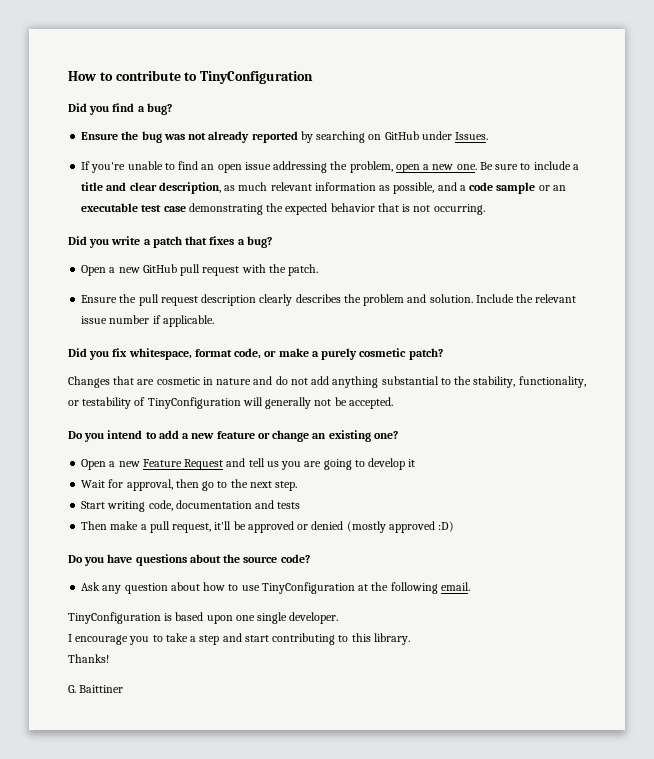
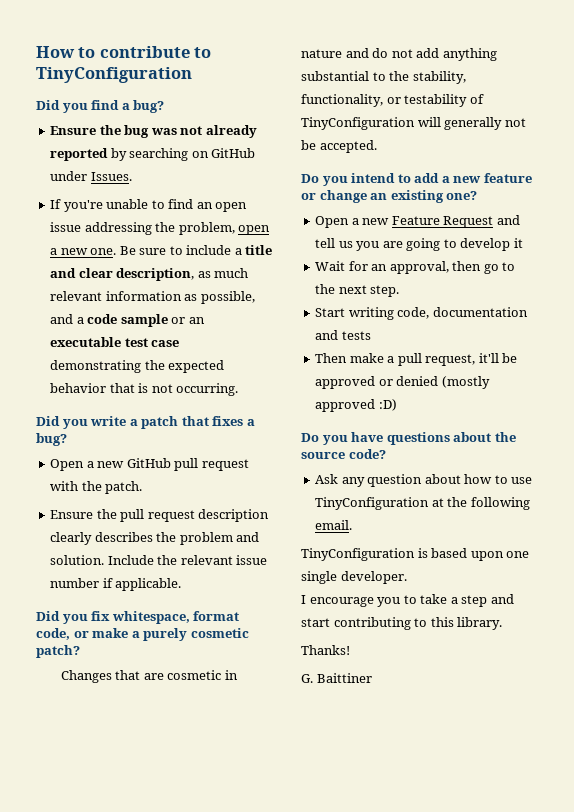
- Wait for approval, then go to the next step.
+ Wait for an approval, then go to the next step.

